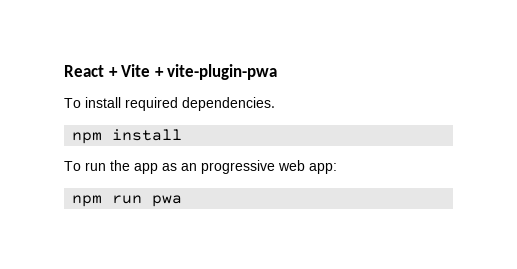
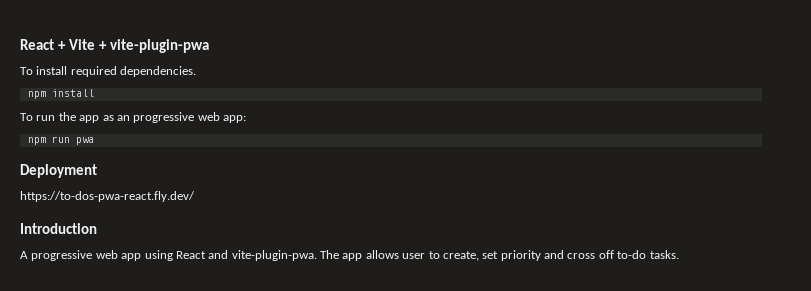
+ Deployment
+ https://to-dos-pwa-react.fly.dev/
+ Introduction
+ A progressive web app using React and vite-plugin-pwa. The app allows user to create, set priority and cross off to-do tasks.

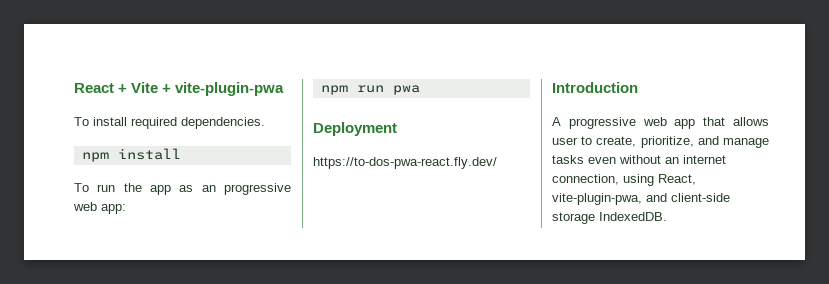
- A progressive web app using React and vite-plugin-pwa. The app allows user to create, set priority and cross off to-do tasks.
+ A progressive web app that allows user to create, prioritize, and manage tasks even without an internet connection, using React, vite-plugin-pwa, and client-side storage IndexedDB.

